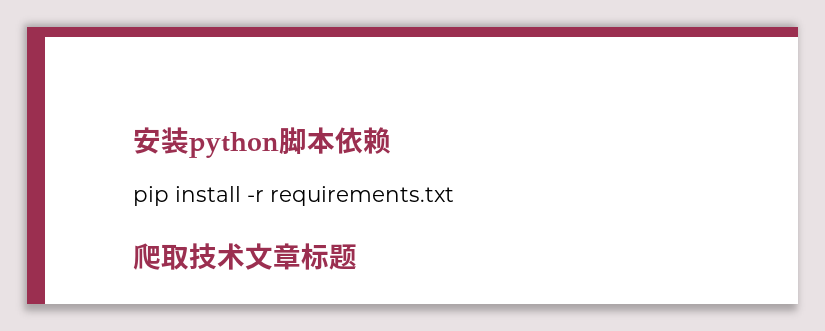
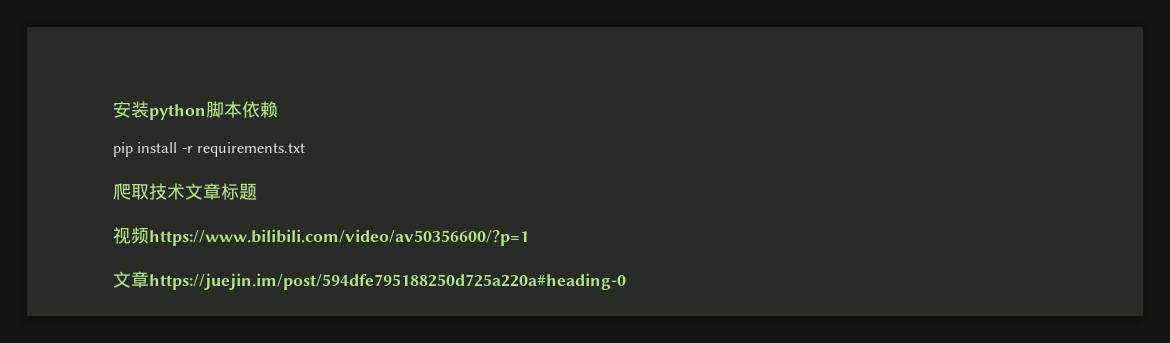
+ 视频https://www.bilibili.com/video/av50356600/?p=1
+ 文章https://juejin.im/post/594dfe795188250d725a220a#heading-0

